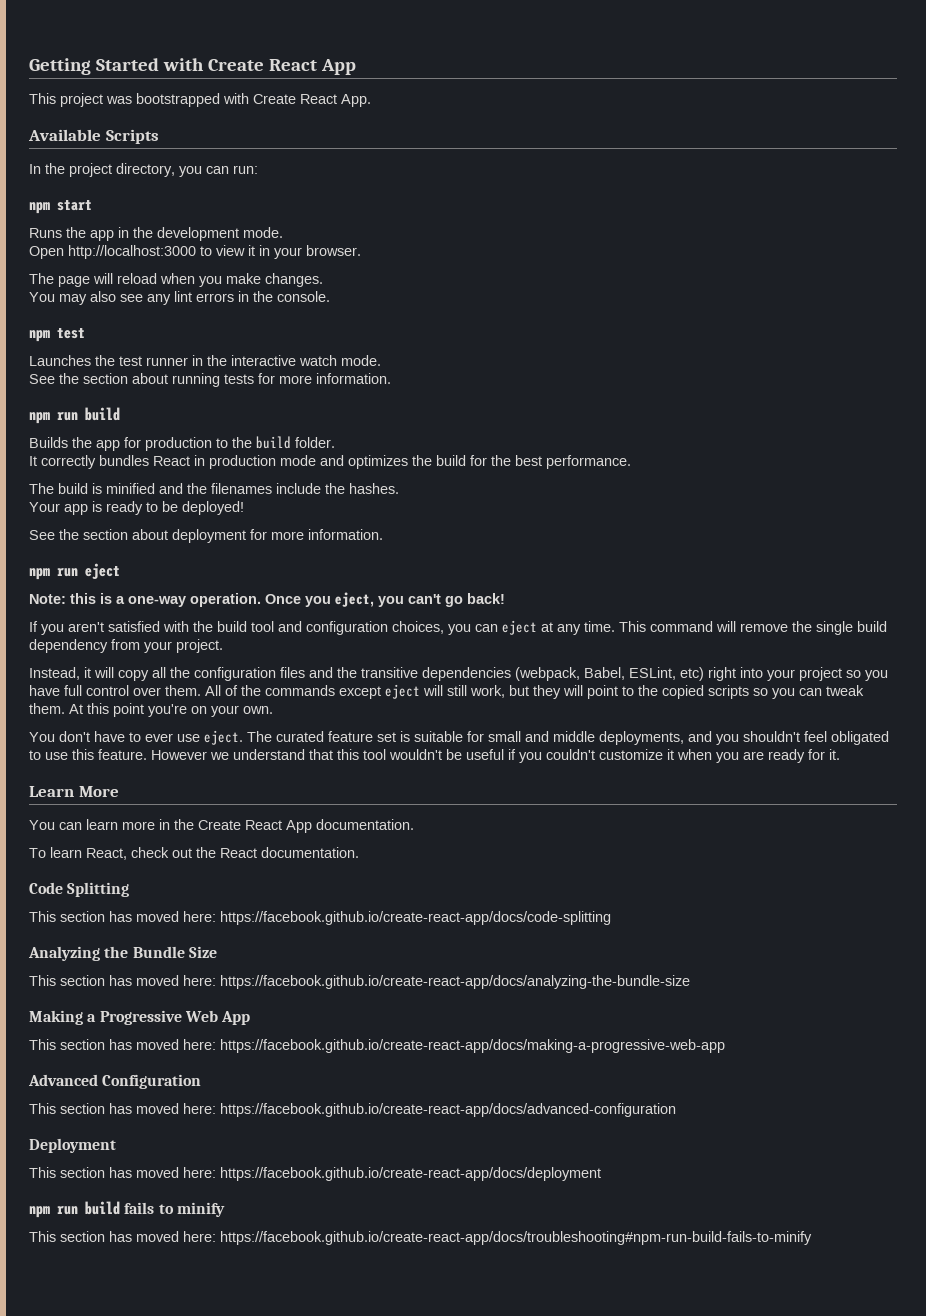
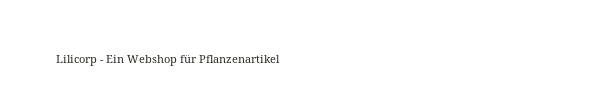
- Getting Started with Create React App
- This project was bootstrapped with Create React App.
- Available Scripts
- In the project directory, you can run:
- npm start
- Runs the app in the development mode.
- Open http://localhost:3000 to view it in your browser.
- The page will reload when you make changes.
- You may also see any lint errors in the console.
- npm test
- Launches the test runner in the interactive watch mode.
- See the section about running tests for more information.
- npm run build
- Builds the app for production to the build folder.
- It correctly bundles React in production mode and optimizes the build for the best performance.
- The build is minified and the filenames include the hashes.
- Your app is ready to be deployed!
- See the section about deployment for more information.
- npm run eject
- Note: this is a one-way operation. Once you eject, you can't go back!
- If you aren't satisfied with the build tool and configuration choices, you can eject at any time. This command will remove the single build dependency from your project.
- Instead, it will copy all the configuration files and the transitive dependencies (webpack, Babel, ESLint, etc) right into your project so you have full control over them. All of the commands except eject will still work, but they will point to the copied scripts so you can tweak them. At this point you're on your own.
- You don't have to ever use eject. The curated feature set is suitable for small and middle deployments, and you shouldn't feel obligated to use this feature. However we understand that this tool wouldn't be useful if you couldn't customize it when you are ready for it.
- Learn More
- You can learn more in the Create React App documentation.
- To learn React, check out the React documentation.
- Code Splitting
- This section has moved here: https://facebook.github.io/create-react-app/docs/code-splitting
- Analyzing the Bundle Size
- This section has moved here: https://facebook.github.io/create-react-app/docs/analyzing-the-bundle-size
- Making a Progressive Web App
- This section has moved here: https://facebook.github.io/create-react-app/docs/making-a-progressive-web-app
- Advanced Configuration
- This section has moved here: https://facebook.github.io/create-react-app/docs/advanced-configuration
- Deployment
- This section has moved here: https://facebook.github.io/create-react-app/docs/deployment
- npm run build fails to minify
- This section has moved here: https://facebook.github.io/create-react-app/docs/troubleshooting#npm-run-build-fails-to-minify
+ Lilicorp - Ein Webshop für Pflanzenartikel

